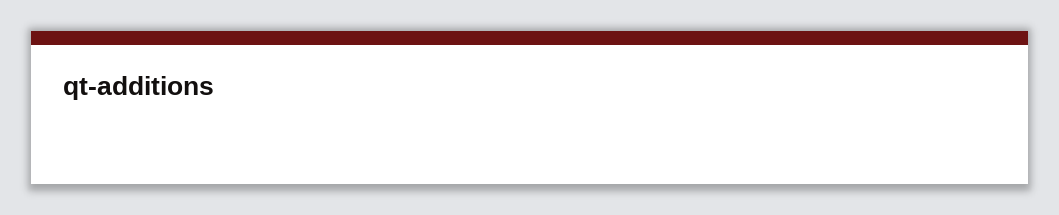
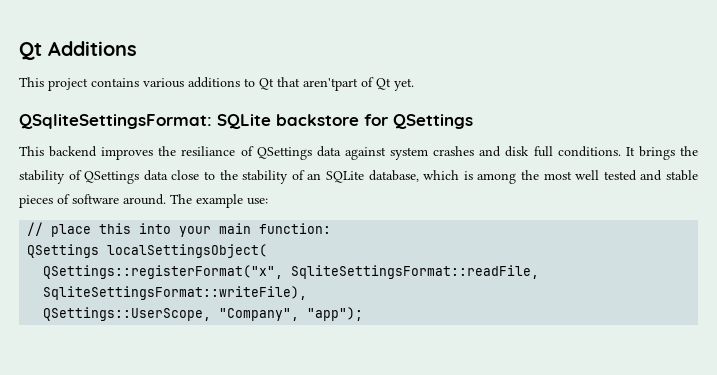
- qt-additions
+ Qt Additions
+ This project contains various additions to Qt that aren'tpart of Qt yet.
+ QSqliteSettingsFormat: SQLite backstore for QSettings
+ This backend improves the resiliance of QSettings data against system crashes and disk full conditions. It brings the stability of QSettings data close to the stability of an SQLite database, which is among the most well tested and stable pieces of software around. The example use:
+ // place this into your main function:
+ QSettings localSettingsObject(
+ QSettings::registerFormat("x", SqliteSettingsFormat::readFile, SqliteSettingsFormat::writeFile),
+ QSettings::UserScope, "Company", "app");

